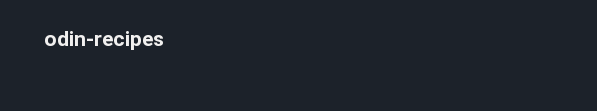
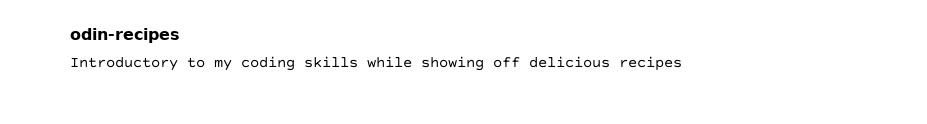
+ Introductory to my coding skills while showing off delicious recipes

